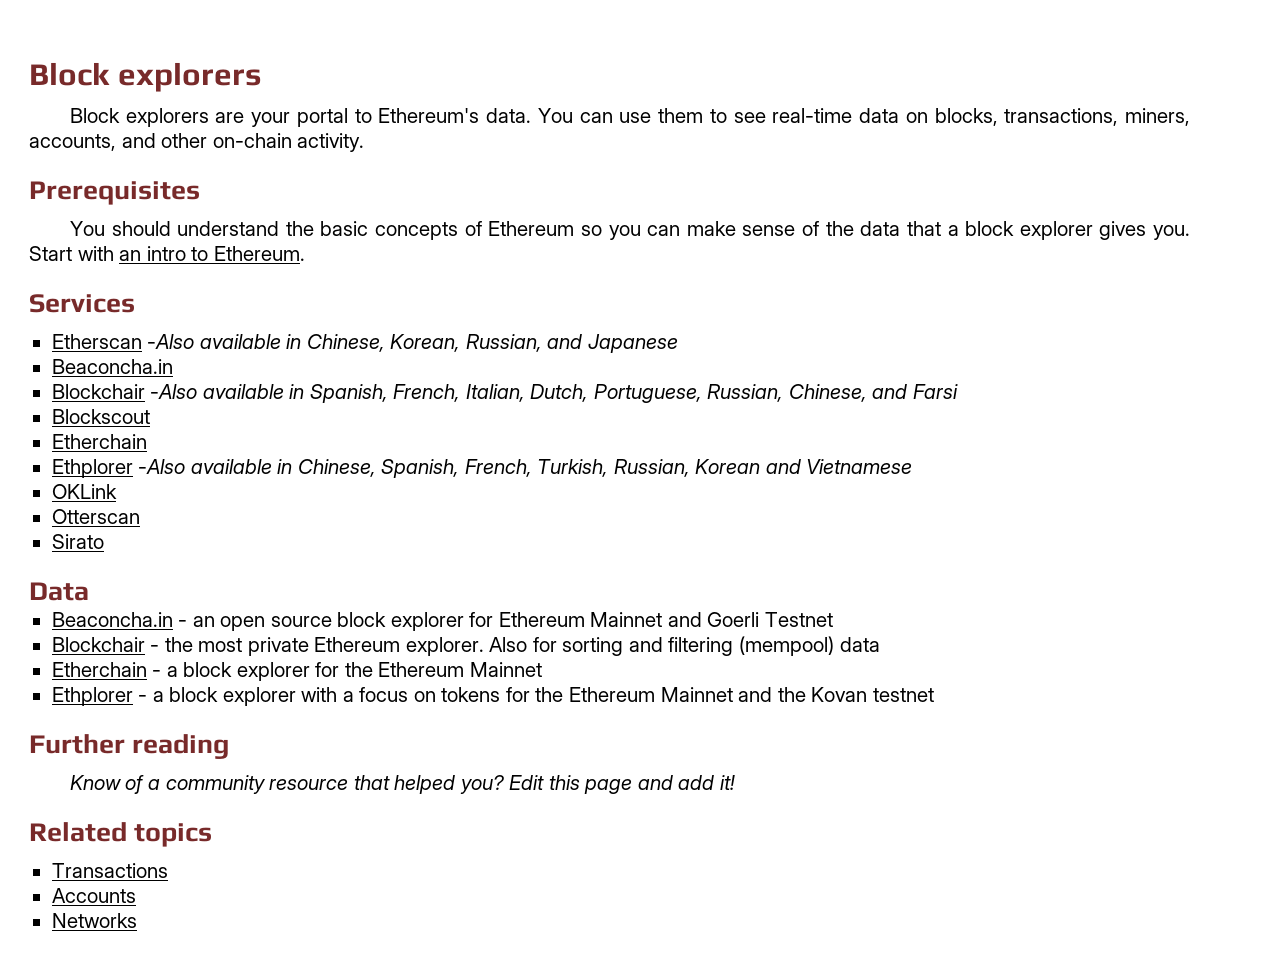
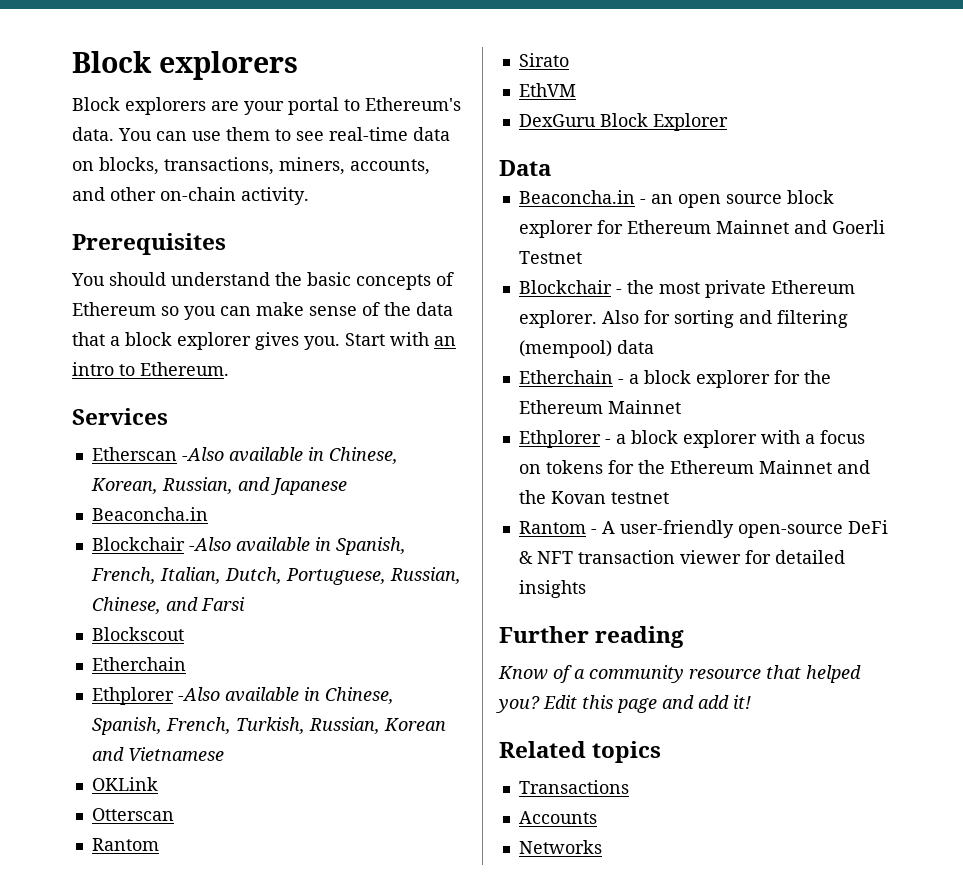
  Otterscan
+ Rantom
+ EthVM
+ DexGuru Block Explorer
+ Rantom - A user-friendly open-source DeFi & NFT transaction viewer for detailed insights

